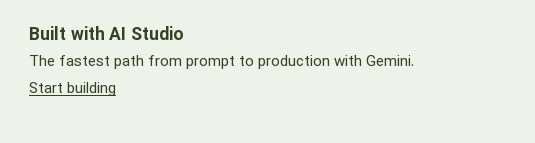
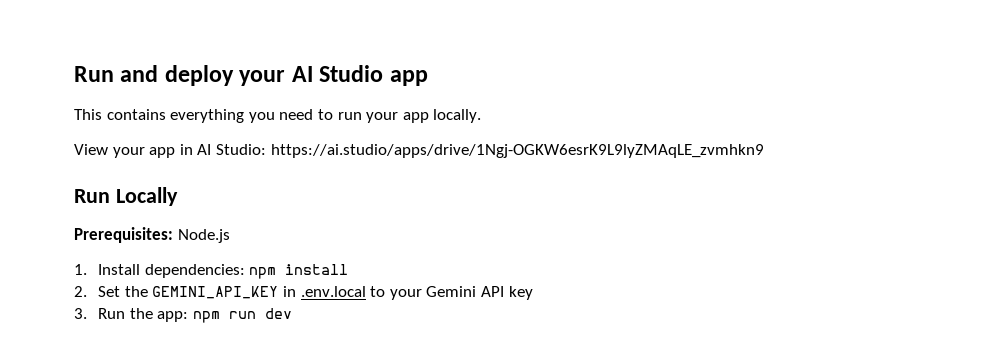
- Built with AI Studio
- The fastest path from prompt to production with Gemini.
- Start building
+ Run and deploy your AI Studio app
+ This contains everything you need to run your app locally.
+ View your app in AI Studio: https://ai.studio/apps/drive/1Ngj-OGKW6esrK9L9lyZMAqLE_zvmhkn9
+ Run Locally
+ Prerequisites: Node.js
+ 1. Install dependencies: npm install
+ 2. Set the GEMINI_API_KEY in .env.local to your Gemini API key
+ 3. Run the app: npm run dev

